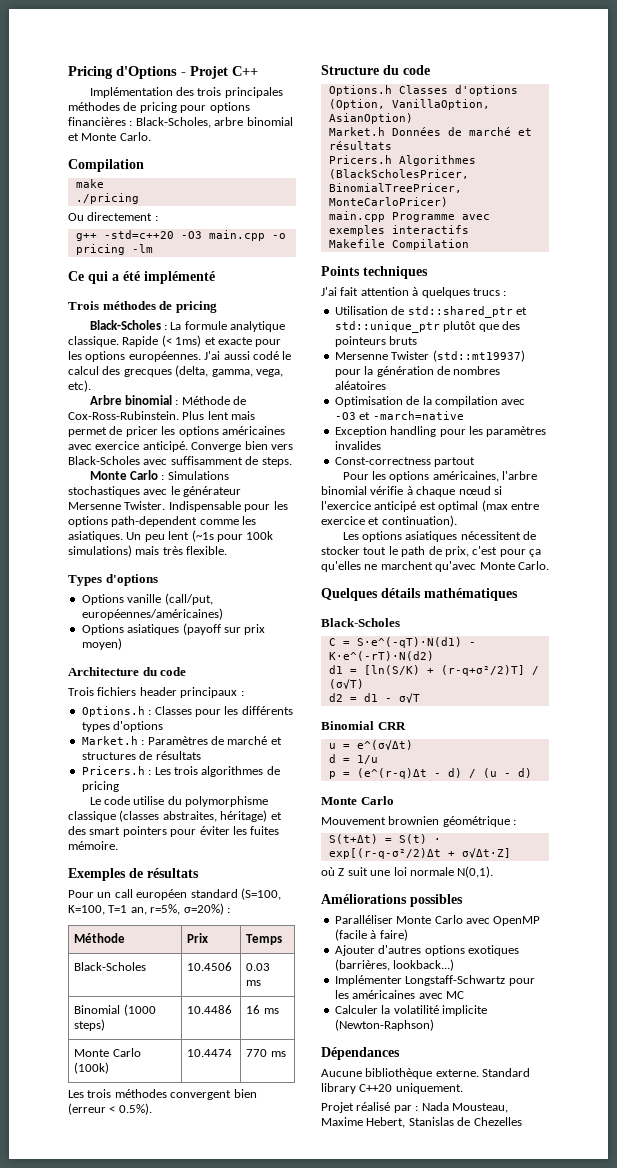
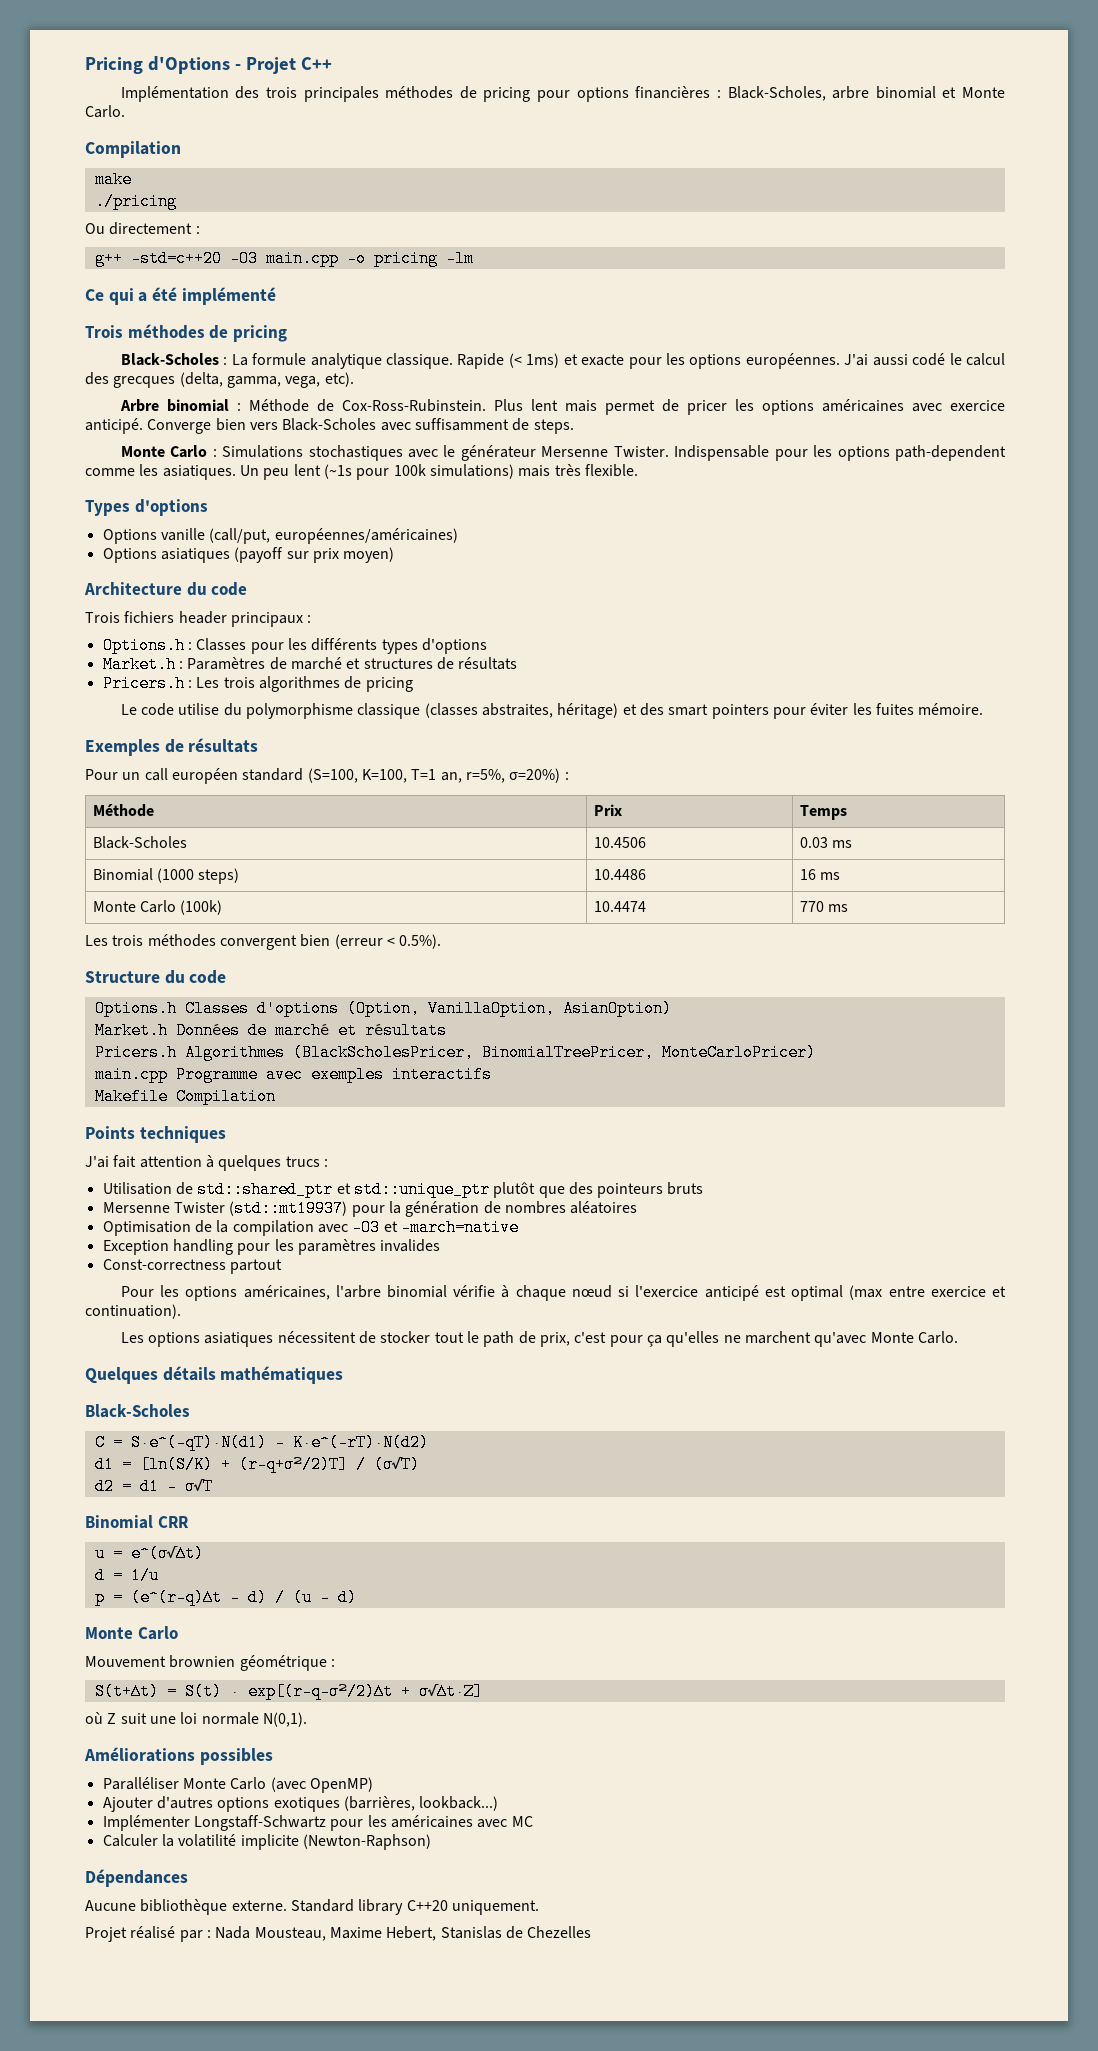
- Paralléliser Monte Carlo avec OpenMP (facile à faire)
+ Paralléliser Monte Carlo (avec OpenMP)

